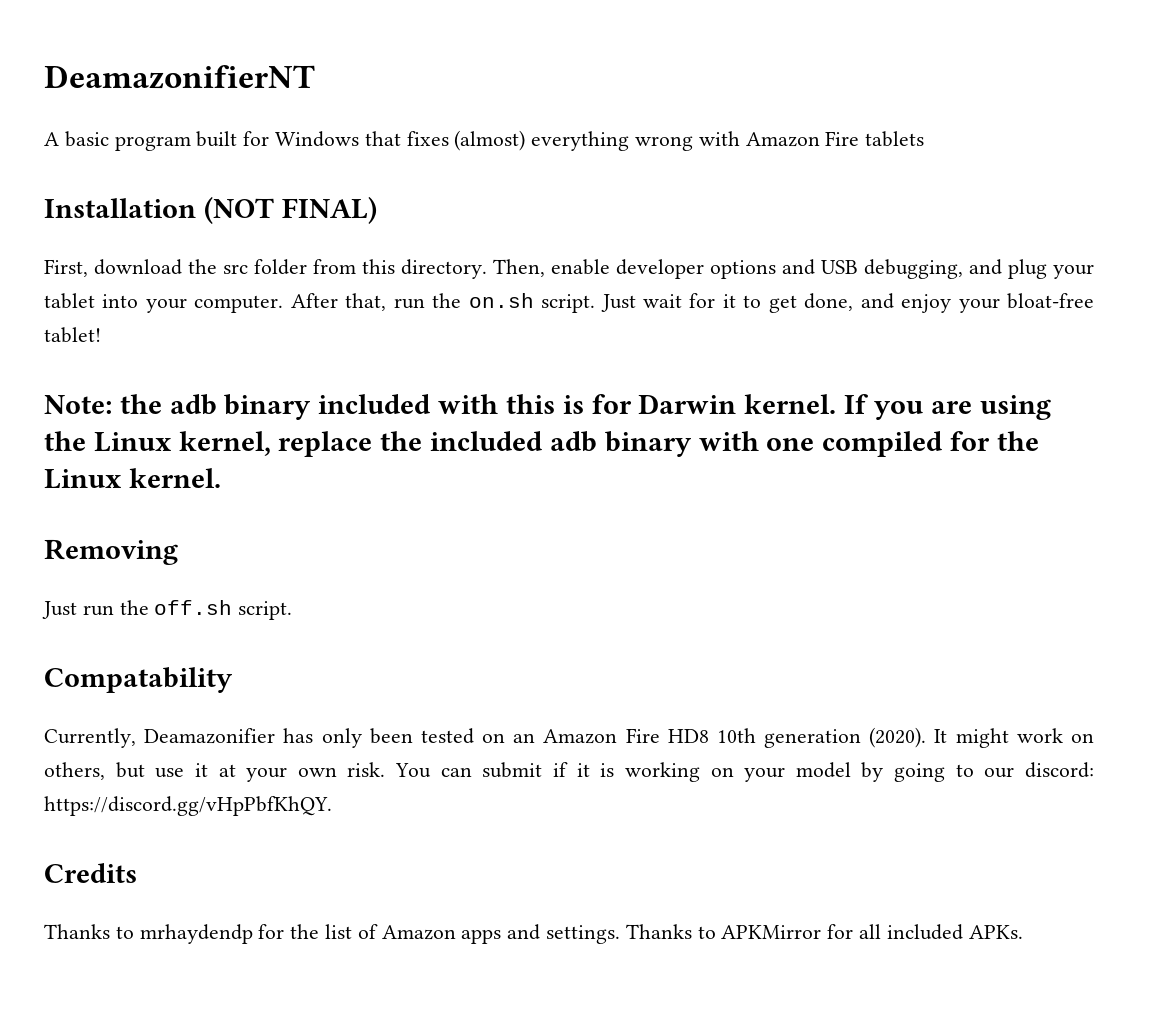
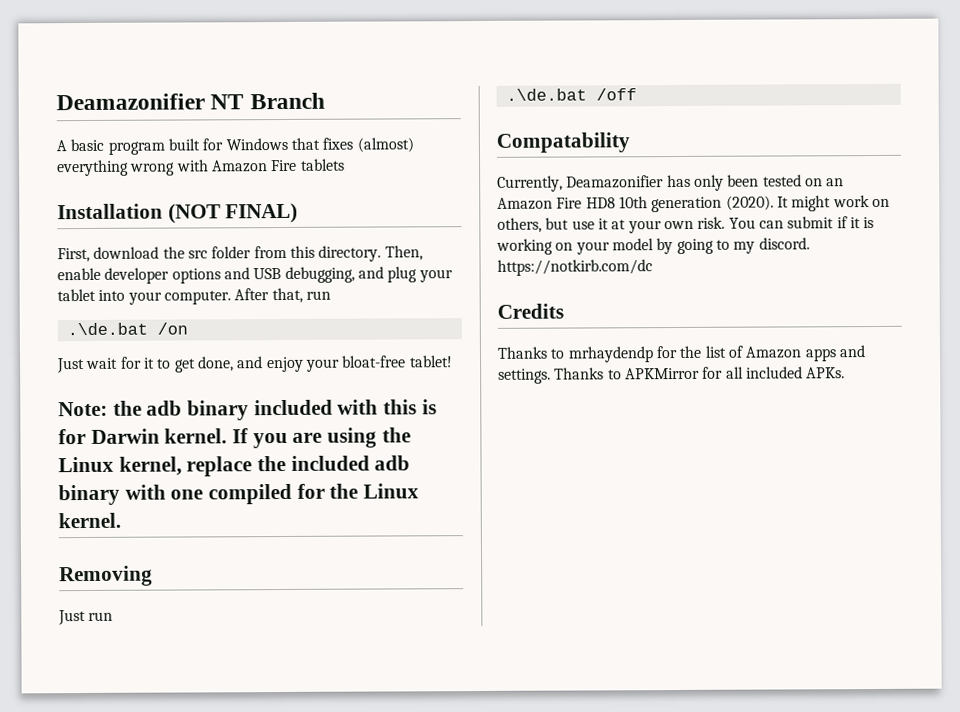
- DeamazonifierNT
+ Deamazonifier NT Branch
- After that, run the on.sh script. Just wait for it to get done, and enjoy your bloat-free tablet!
+ After that, run
+ .\de.bat /on
+ Just wait for it to get done, and enjoy your bloat-free tablet!
- Just run the off.sh script.
+ Just run
+ .\de.bat /off
- You can submit if it is working on your model by going to our discord: https://discord.gg/vHpPbfKhQY.
+ You can submit if it is working on your model by going to my discord. https://notkirb.com/dc

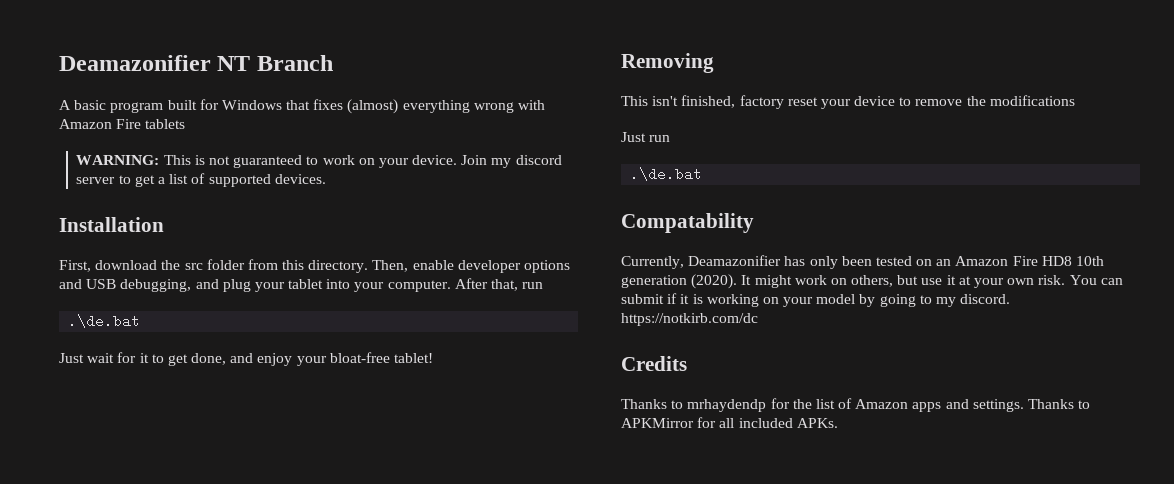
+ WARNING: This is not guaranteed to work on your device. Join my discord server to get a list of supported devices.
- Installation (NOT FINAL)
+ Installation
  After that, run
- .\de.bat /on
+ .\de.bat
- Note: the adb binary included with this is for Darwin kernel. If you are using the Linux kernel, replace the included adb binary with one compiled for the Linux kernel.
  Removing
+ This isn't finished, factory reset your device to remove the modifications
  Just run
- .\de.bat /off
+ .\de.bat

